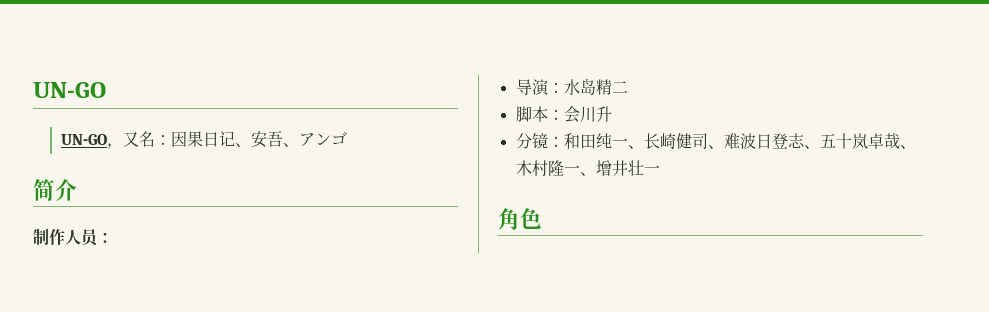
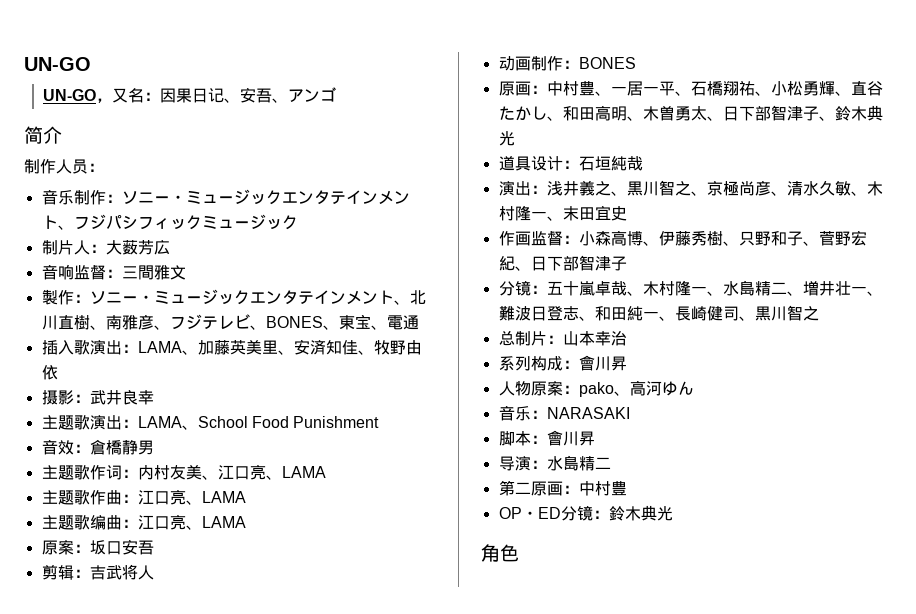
- 导演：水岛精二
- 脚本：会川升
- 分镜：和田纯一、长崎健司、难波日登志、五十岚卓哉、木村隆一、增井壮一
+ 音乐制作：ソニー・ミュージックエンタテインメント、フジパシフィックミュージック
+ 制片人：大薮芳広
+ 音响监督：三間雅文
+ 製作：ソニー・ミュージックエンタテインメント、北川直樹、南雅彦、フジテレビ、BONES、東宝、電通
+ 插入歌演出：LAMA、加藤英美里、安済知佳、牧野由依
+ 摄影：武井良幸
+ 主题歌演出：LAMA、School Food Punishment
+ 音效：倉橋静男
+ 主题歌作词：内村友美、江口亮、LAMA
+ 主题歌作曲：江口亮、LAMA
+ 主题歌编曲：江口亮、LAMA
+ 原案：坂口安吾
+ 剪辑：吉武将人
+ 动画制作：BONES
+ 原画：中村豊、一居一平、石橋翔祐、小松勇輝、直谷たかし、和田高明、木曽勇太、日下部智津子、鈴木典光
+ 道具设计：石垣純哉
+ 演出：浅井義之、黒川智之、京極尚彦、清水久敏、木村隆一、末田宜史
+ 作画监督：小森高博、伊藤秀樹、只野和子、菅野宏紀、日下部智津子
+ 分镜：五十嵐卓哉、木村隆一、水島精二、増井壮一、難波日登志、和田純一、長崎健司、黒川智之
+ 总制片：山本幸治
+ 系列构成：會川昇
+ 人物原案：pako、高河ゆん
+ 音乐：NARASAKI
+ 脚本：會川昇
+ 导演：水島精二
+ 第二原画：中村豊
+ OP・ED分镜：鈴木典光

